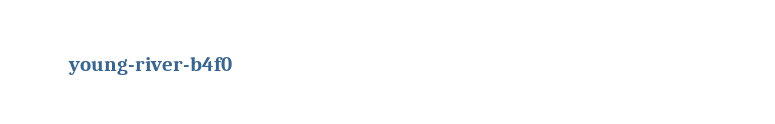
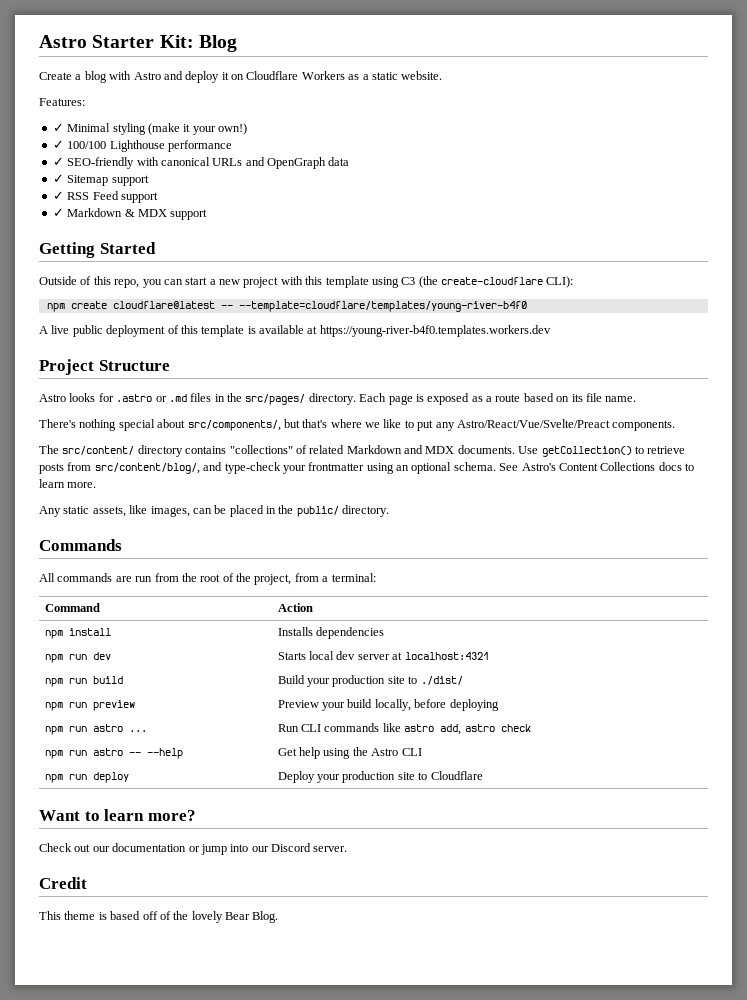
- young-river-b4f0
+ Astro Starter Kit: Blog
+ Create a blog with Astro and deploy it on Cloudflare Workers as a static website.
+ Features:
+ ✓ Minimal styling (make it your own!)
+ ✓ 100/100 Lighthouse performance
+ ✓ SEO-friendly with canonical URLs and OpenGraph data
+ ✓ Sitemap support
+ ✓ RSS Feed support
+ ✓ Markdown & MDX support
+ Getting Started
+ Outside of this repo, you can start a new project with this template using C3 (the create-cloudflare CLI):
+ npm create cloudflare@latest -- --template=cloudflare/templates/young-river-b4f0
+ A live public deployment of this template is available at https://young-river-b4f0.templates.workers.dev
+ Project Structure
+ Astro looks for .astro or .md files in the src/pages/ directory. Each page is exposed as a route based on its file name.
+ There's nothing special about src/components/, but that's where we like to put any Astro/React/Vue/Svelte/Preact components.
+ The src/content/ directory contains "collections" of related Markdown and MDX documents. Use getCollection() to retrieve posts from src/content/blog/, and type-check your frontmatter using an optional schema. See Astro's Content Collections docs to learn more.
+ Any static assets, like images, can be placed in the public/ directory.
+ Commands
+ All commands are run from the root of the project, from a terminal:
+ Command | Action
+ npm install | Installs dependencies
+ npm run dev | Starts local dev server at localhost:4321
+ npm run build | Build your production site to ./dist/
+ npm run preview | Preview your build locally, before deploying
+ npm run astro ... | Run CLI commands like astro add, astro check
+ npm run astro -- --help | Get help using the Astro CLI
+ npm run deploy | Deploy your production site to Cloudflare
+ Want to learn more?
+ Check out our documentation or jump into our Discord server.
+ Credit
+ This theme is based off of the lovely Bear Blog.

